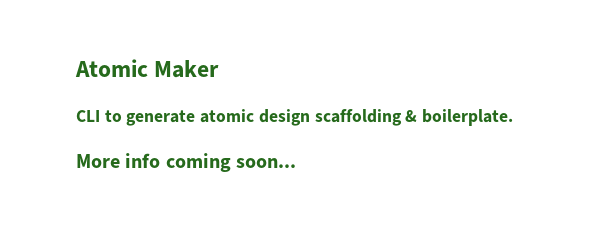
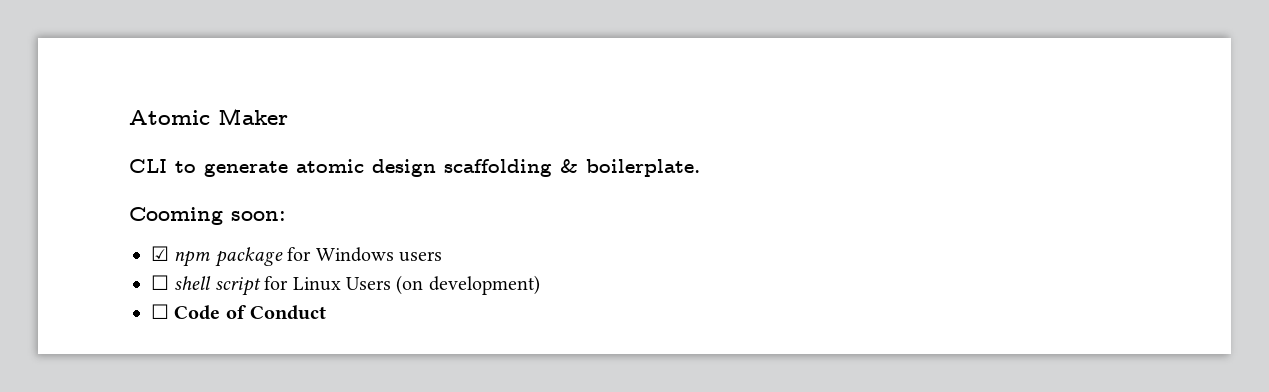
- More info coming soon...
+ Cooming soon:
+ ☑ npm package for Windows users
+ ☐ shell script for Linux Users (on development)
+ ☐ Code of Conduct

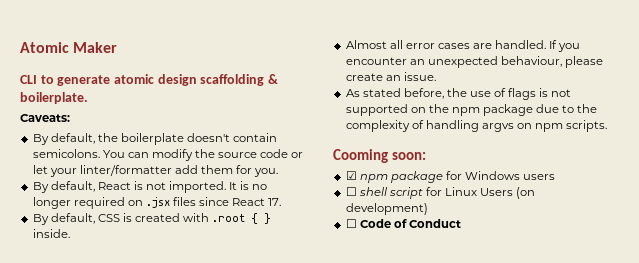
+ Caveats:
+ By default, the boilerplate doesn't contain semicolons. You can modify the source code or let your linter/formatter add them for you.
+ By default, React is not imported. It is no longer required on .jsx files since React 17.
+ By default, CSS is created with .root { } inside.
+ Almost all error cases are handled. If you encounter an unexpected behaviour, please create an issue.
+ As stated before, the use of flags is not supported on the npm package due to the complexity of handling argvs on npm scripts.

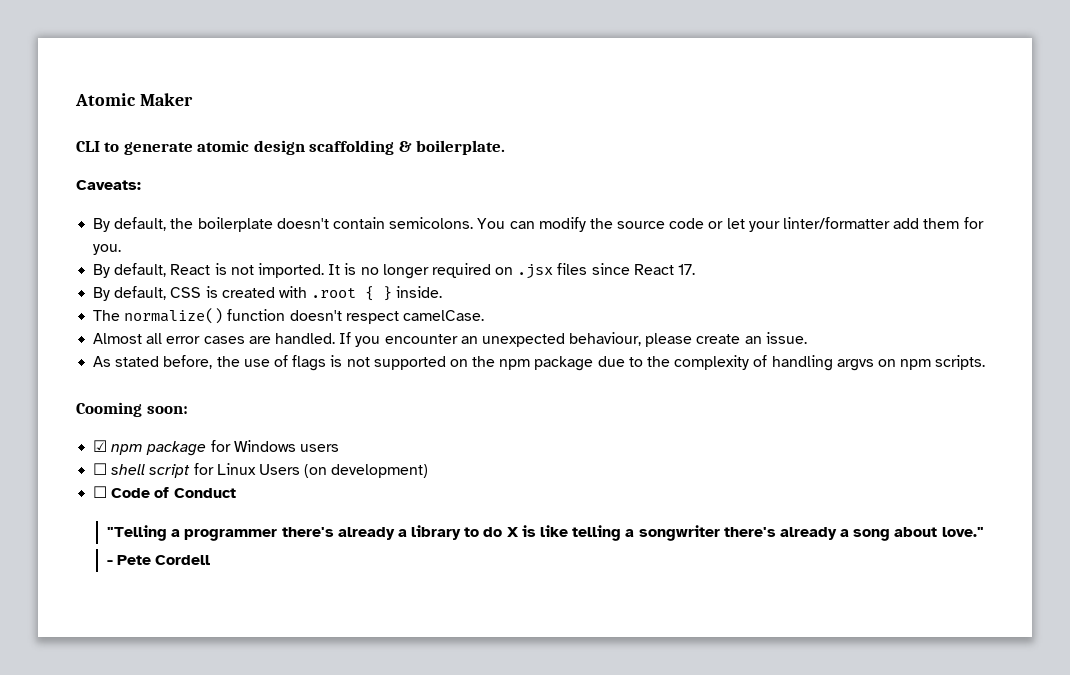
+ The normalize() function doesn't respect camelCase.
+ "Telling a programmer there's already a library to do X is like telling a songwriter there's already a song about love."
+ - Pete Cordell

